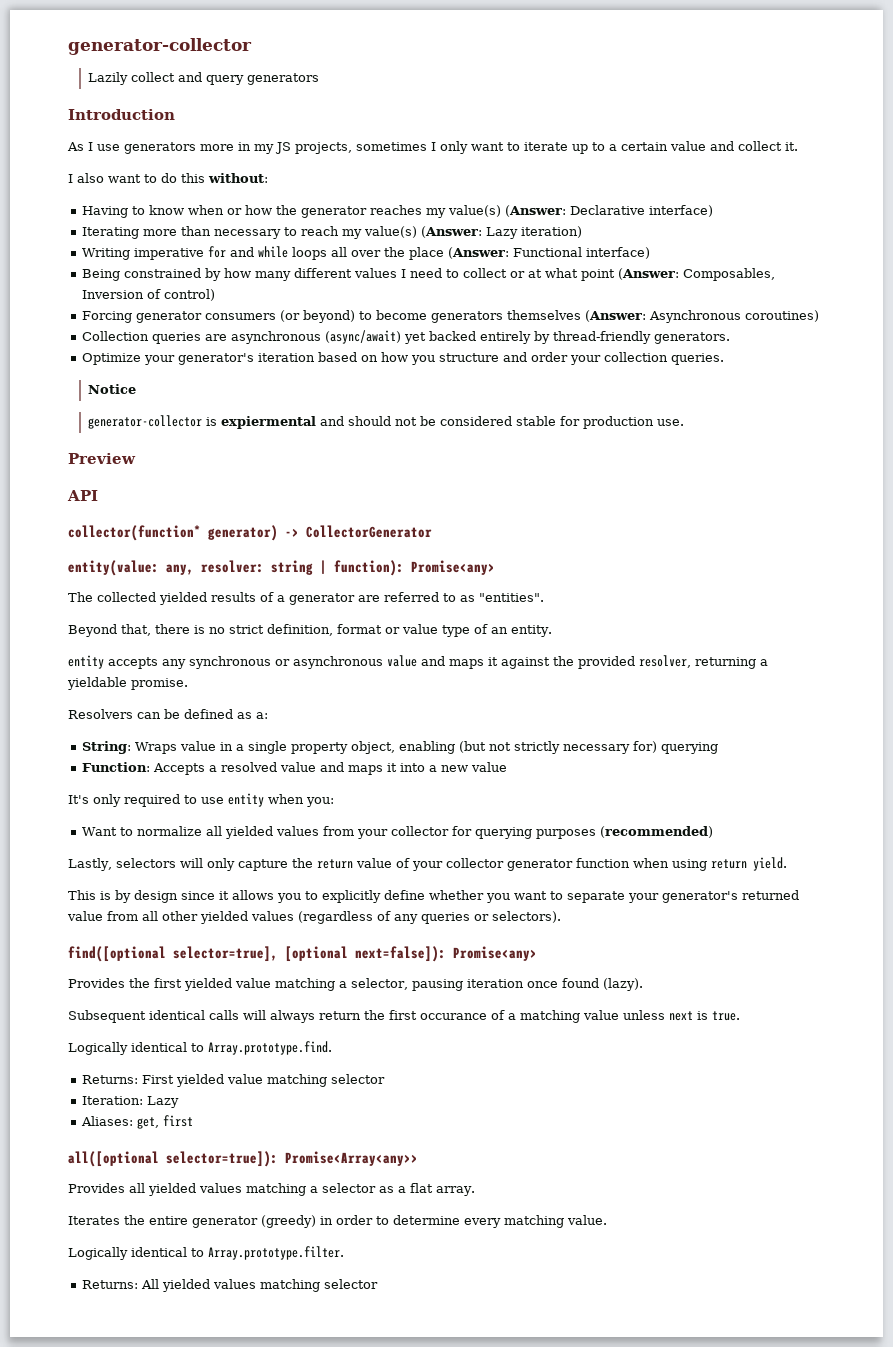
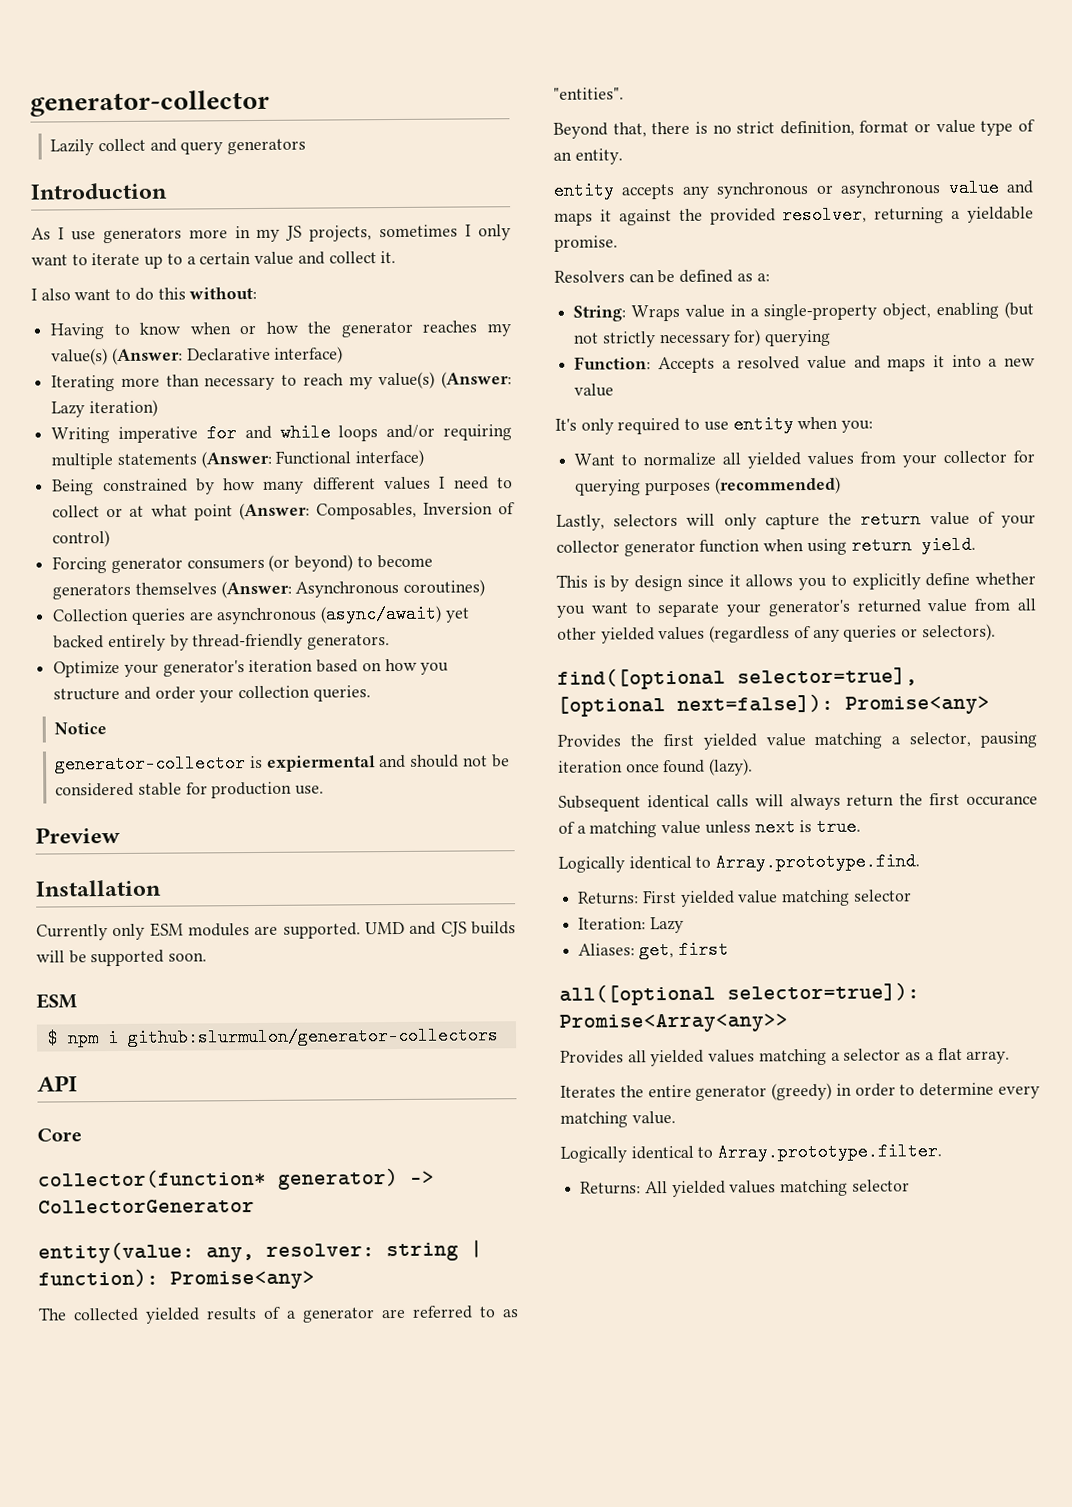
- Writing imperative for and while loops all over the place (Answer: Functional interface)
+ Writing imperative for and while loops and/or requiring multiple statements (Answer: Functional interface)
+ Installation
+ Currently only ESM modules are supported. UMD and CJS builds will be supported soon.
+ ESM
+ $ npm i github:slurmulon/generator-collectors
+ Core
- String: Wraps value in a single property object, enabling (but not strictly necessary for) querying
+ String: Wraps value in a single-property object, enabling (but not strictly necessary for) querying

